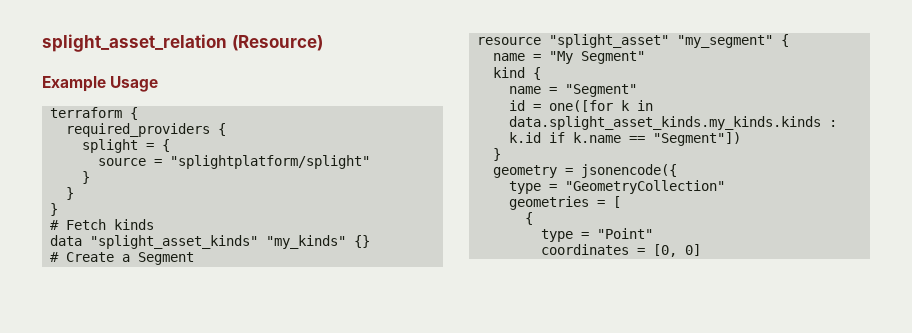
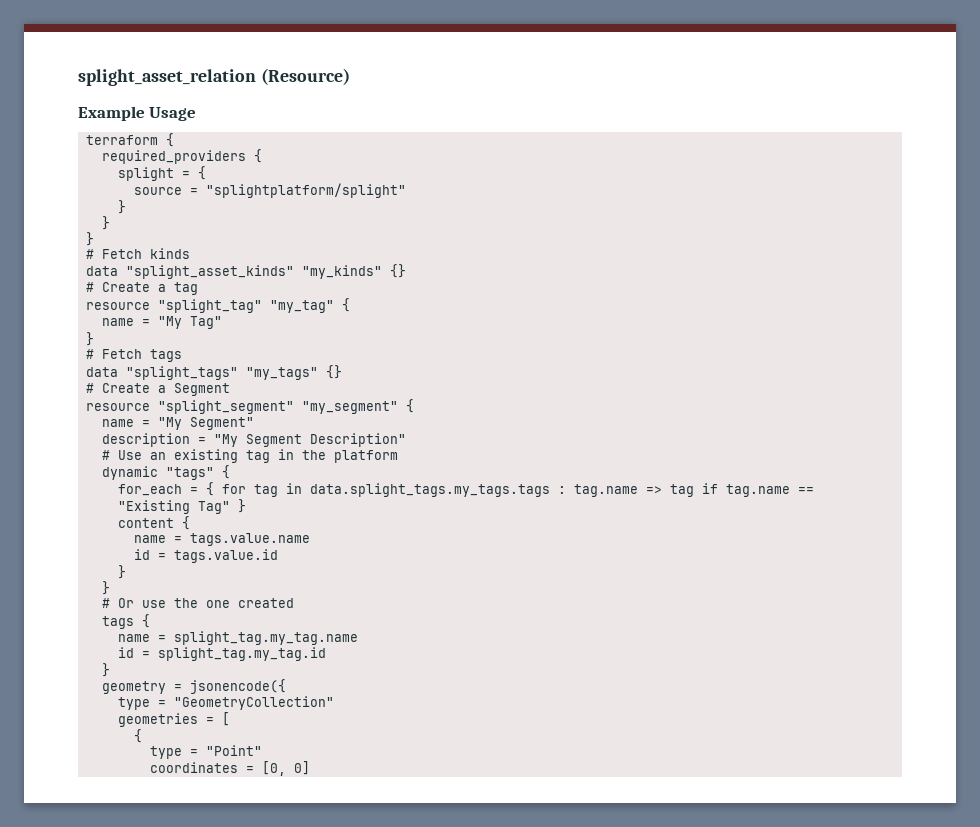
+ # Create a tag
+ resource "splight_tag" "my_tag" {
+ name = "My Tag"
+ }
+ # Fetch tags
+ data "splight_tags" "my_tags" {}
- resource "splight_asset" "my_segment" {
+ resource "splight_segment" "my_segment" {
- kind {
- name = "Segment"
- id = one([for k in data.splight_asset_kinds.my_kinds.kinds : k.id if k.name == "Segment"])
+ description = "My Segment Description"
+ # Use an existing tag in the platform
+ dynamic "tags" {
+ for_each = { for tag in data.splight_tags.my_tags.tags : tag.name => tag if tag.name == "Existing Tag" }
+ content {
+ name = tags.value.name
+ id = tags.value.id
+ }
+ }
+ # Or use the one created
+ tags {
+ name = splight_tag.my_tag.name
+ id = splight_tag.my_tag.id

